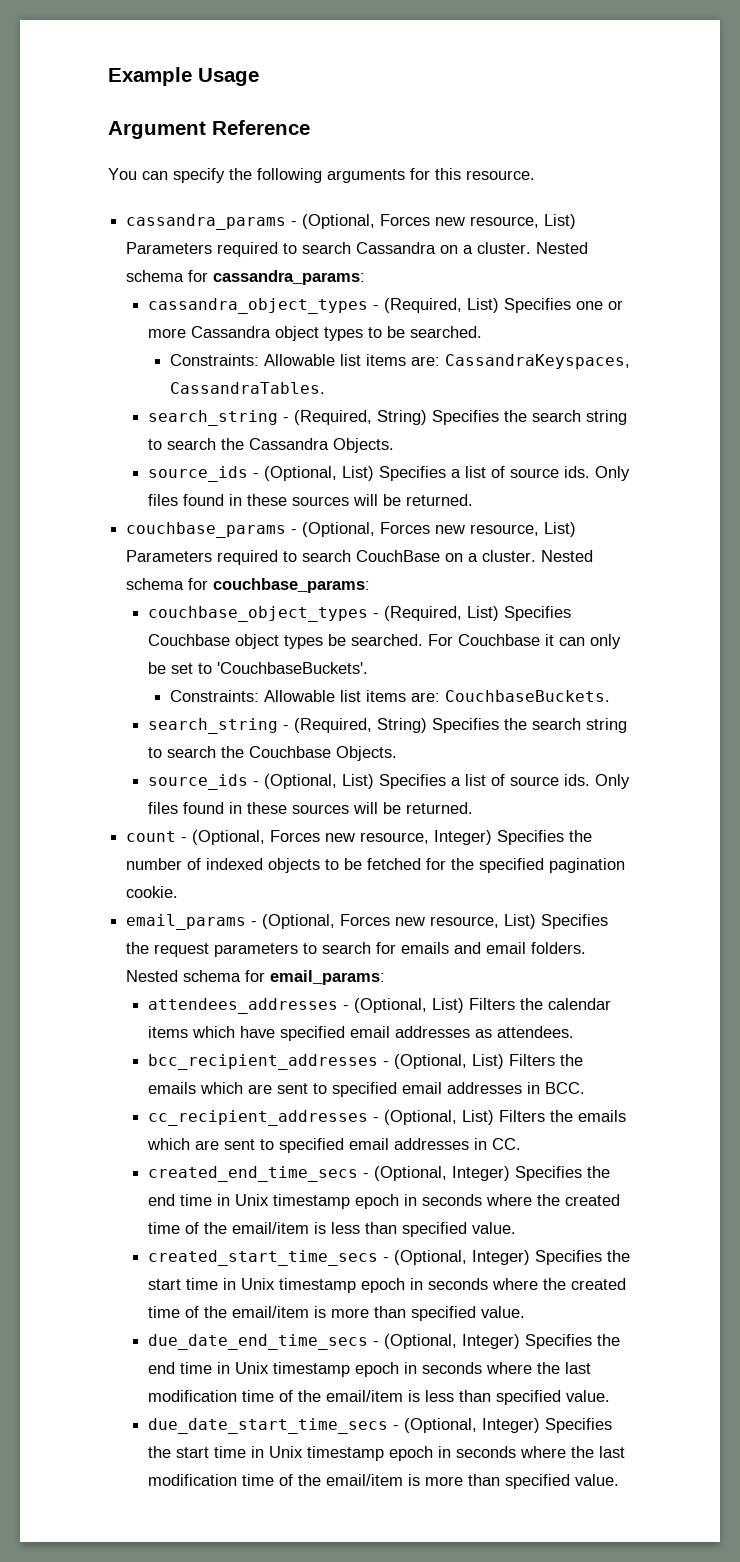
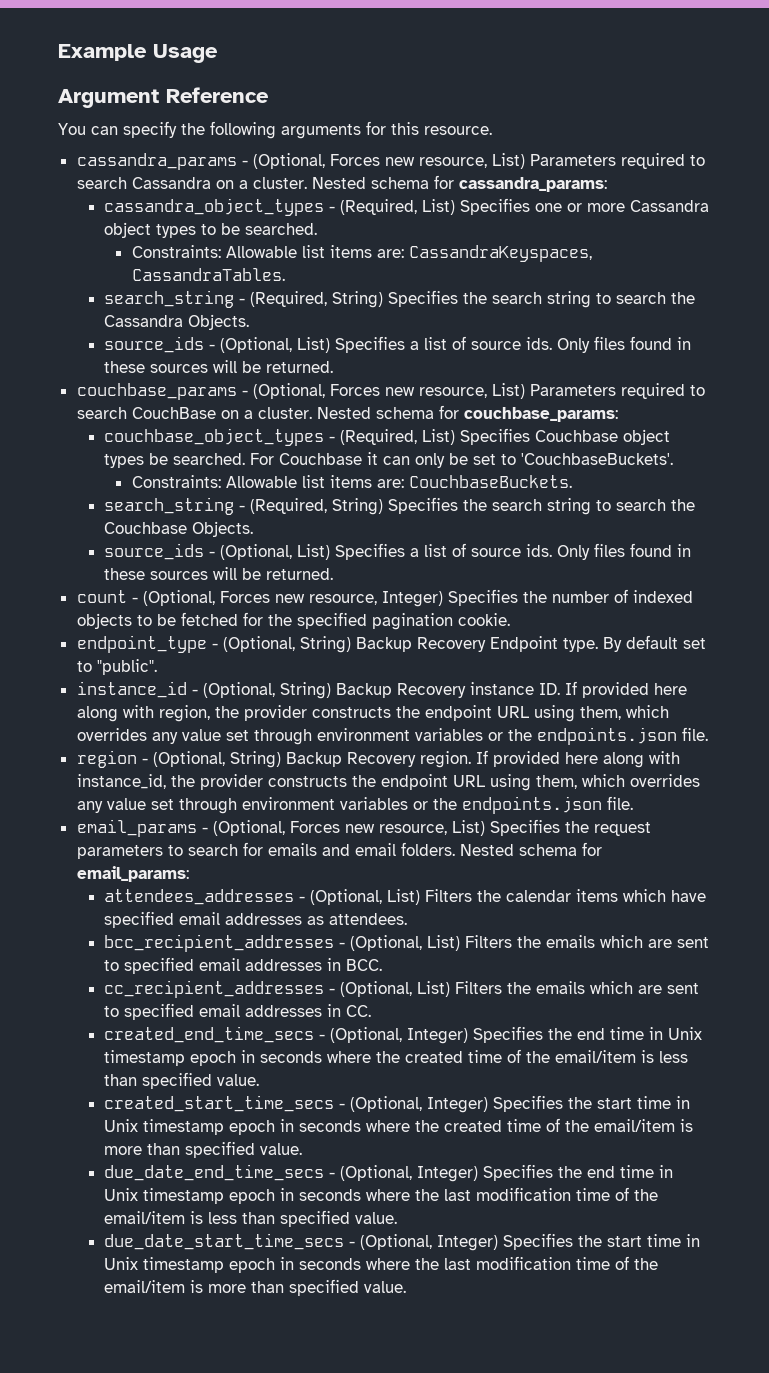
+ endpoint_type - (Optional, String) Backup Recovery Endpoint type. By default set to "public".
+ instance_id - (Optional, String) Backup Recovery instance ID. If provided here along with region, the provider constructs the endpoint URL using them, which overrides any value set through environment variables or the endpoints.json file.
+ region - (Optional, String) Backup Recovery region. If provided here along with instance_id, the provider constructs the endpoint URL using them, which overrides any value set through environment variables or the endpoints.json file.

